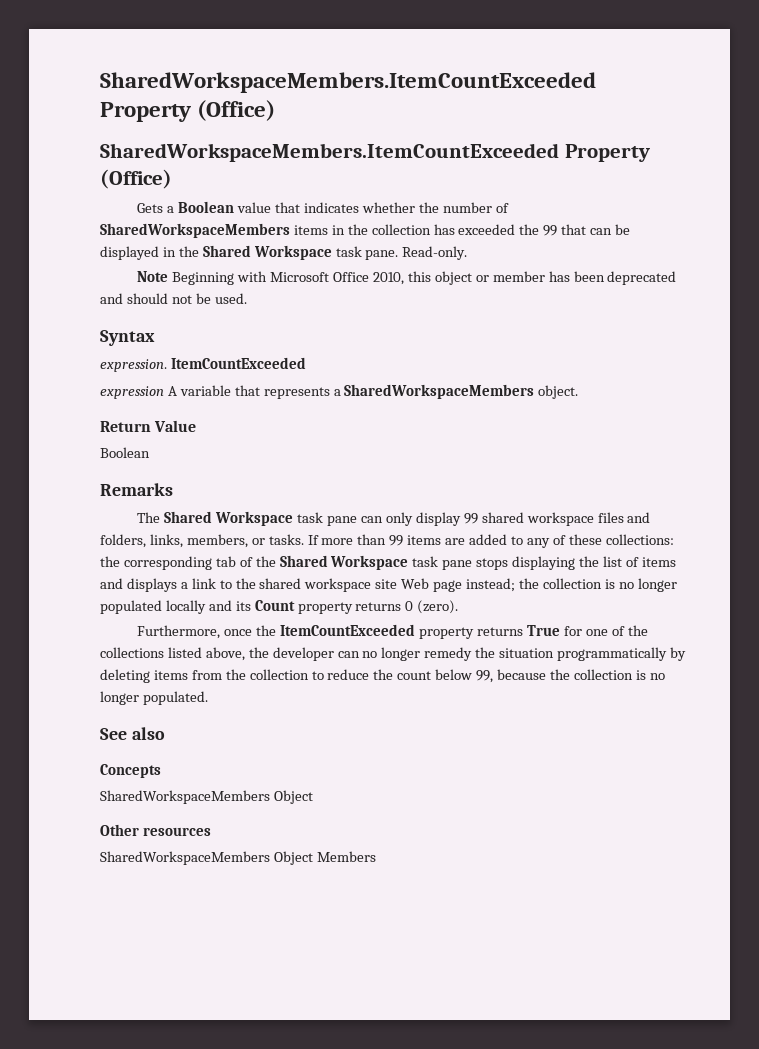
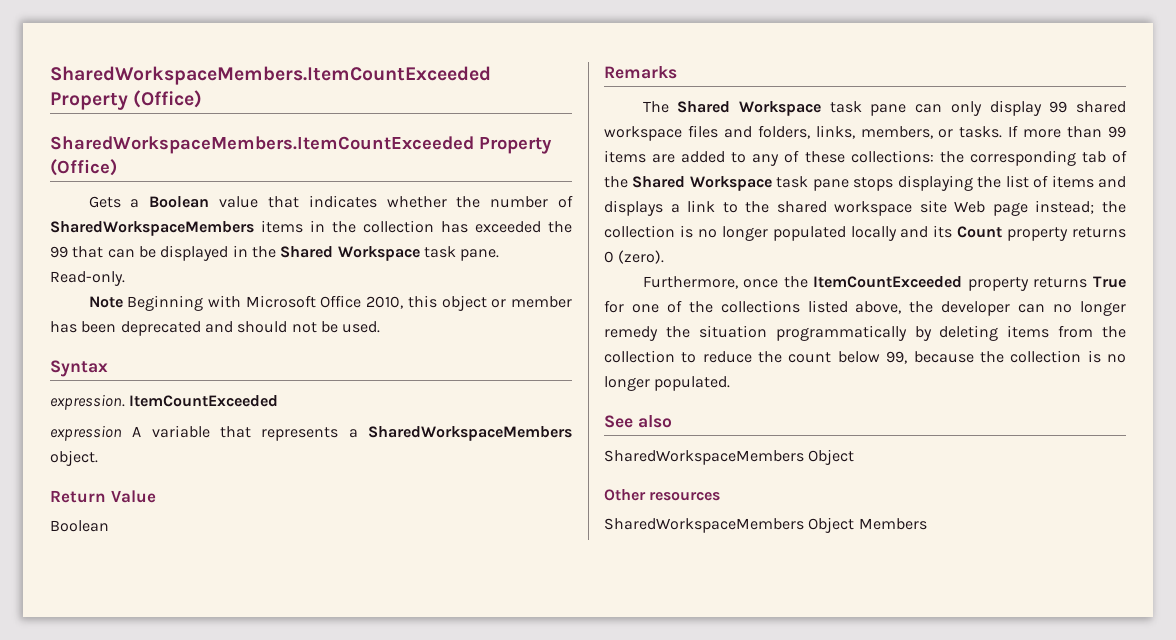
- Concepts

